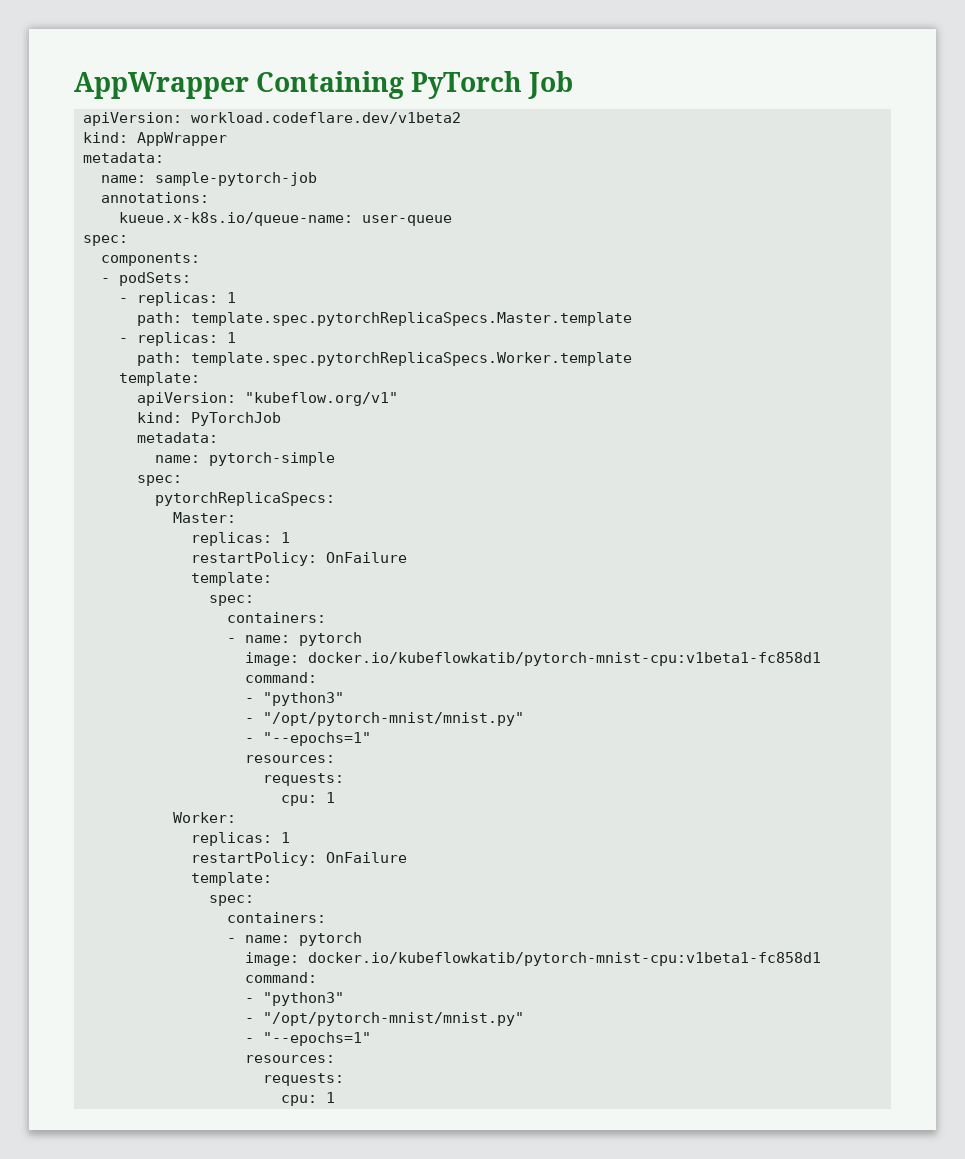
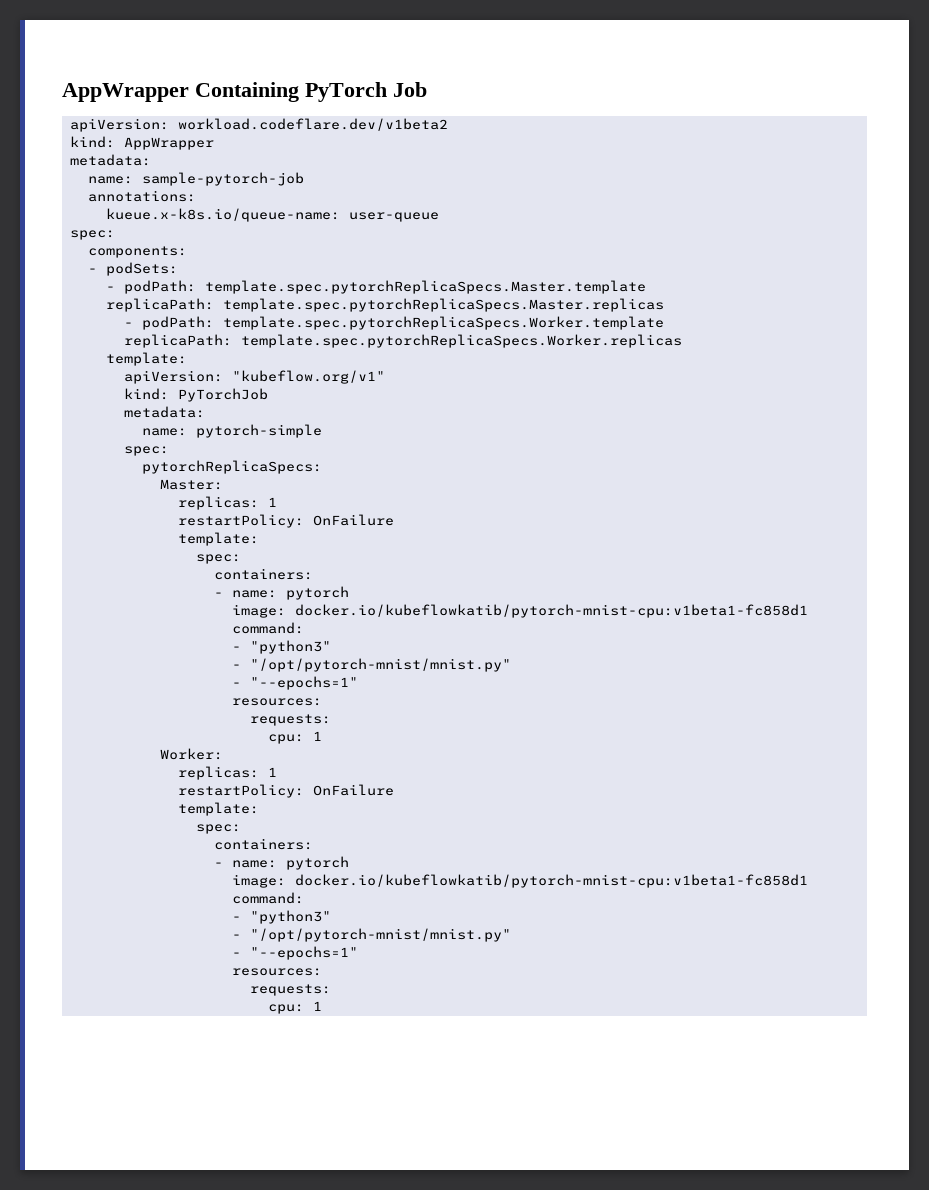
  - podSets:
- - replicas: 1
- path: template.spec.pytorchReplicaSpecs.Master.template
- - replicas: 1
- path: template.spec.pytorchReplicaSpecs.Worker.template
+ - podPath: template.spec.pytorchReplicaSpecs.Master.template
+ replicaPath: template.spec.pytorchReplicaSpecs.Master.replicas
+ - podPath: template.spec.pytorchReplicaSpecs.Worker.template
+ replicaPath: template.spec.pytorchReplicaSpecs.Worker.replicas

